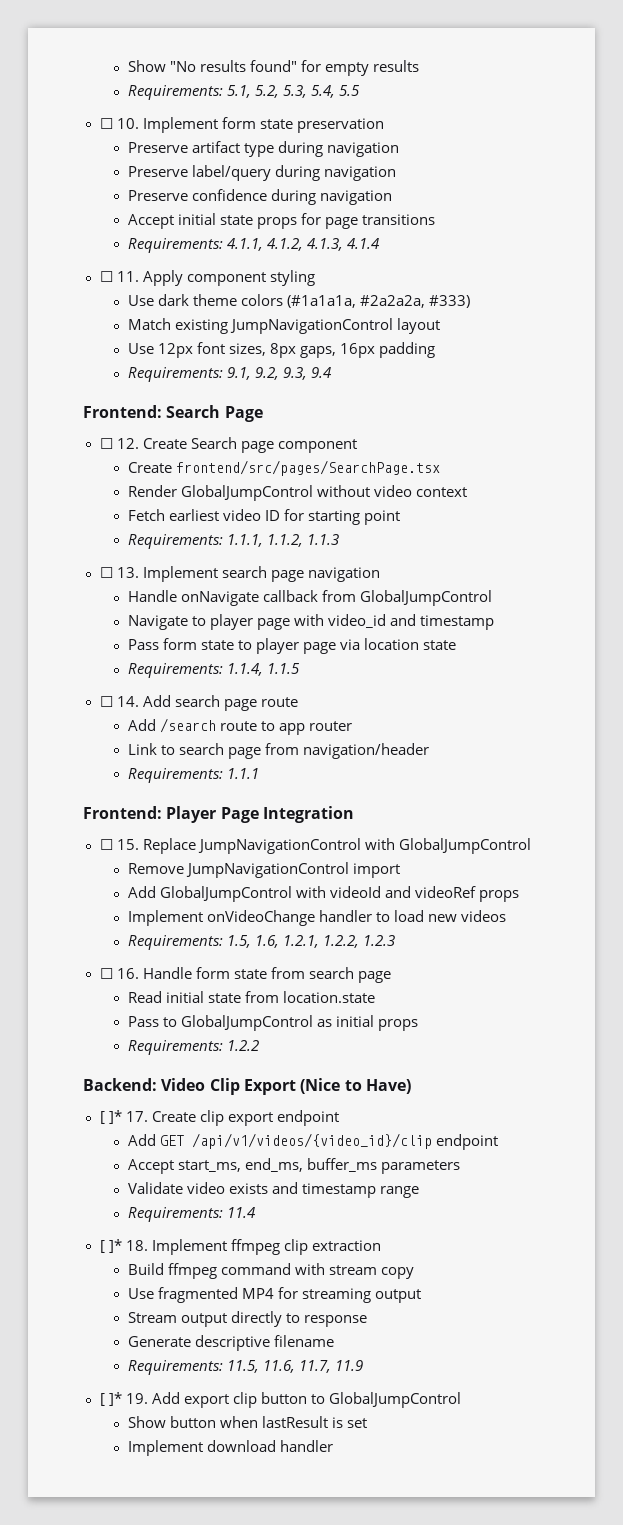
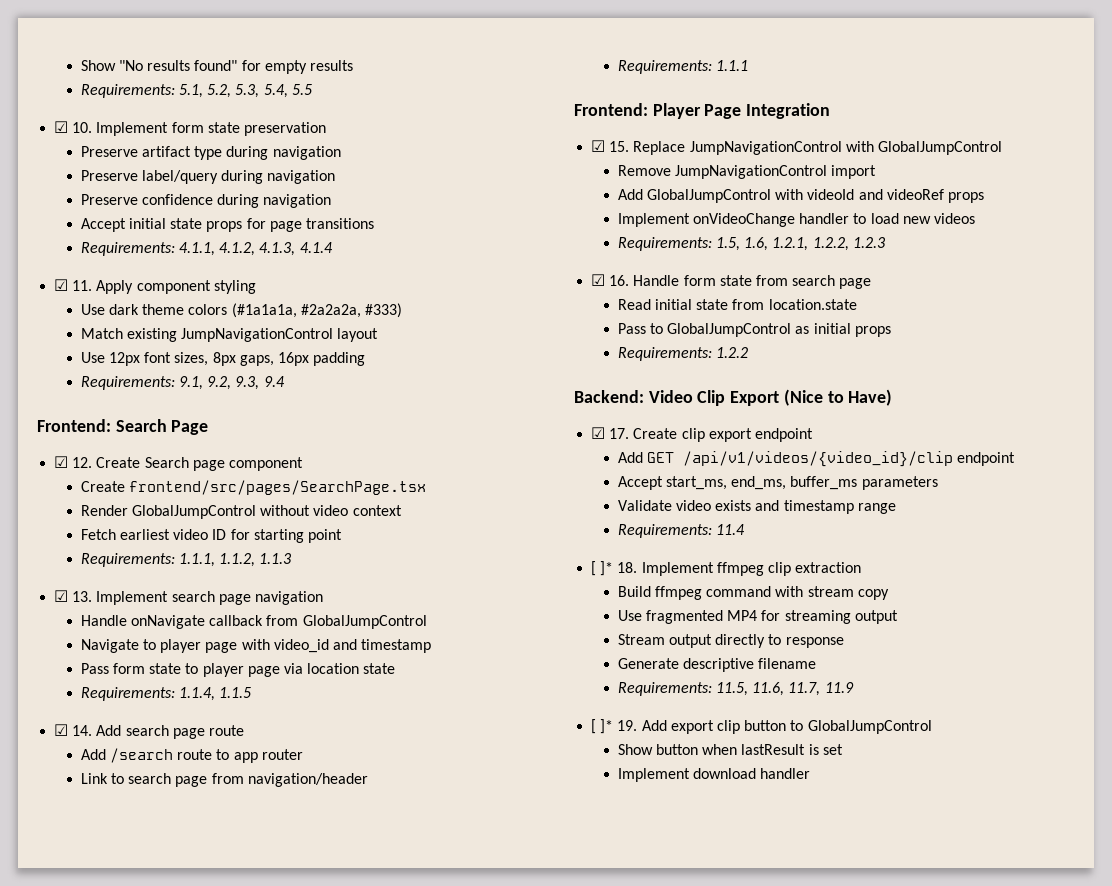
- ☐ 10. Implement form state preservation
+ ☑ 10. Implement form state preservation
- ☐ 11. Apply component styling
+ ☑ 11. Apply component styling
- ☐ 12. Create Search page component
+ ☑ 12. Create Search page component
- ☐ 13. Implement search page navigation
+ ☑ 13. Implement search page navigation
- ☐ 14. Add search page route
+ ☑ 14. Add search page route
- ☐ 15. Replace JumpNavigationControl with GlobalJumpControl
+ ☑ 15. Replace JumpNavigationControl with GlobalJumpControl
- ☐ 16. Handle form state from search page
+ ☑ 16. Handle form state from search page
- [ ]* 17. Create clip export endpoint
+ ☑ 17. Create clip export endpoint

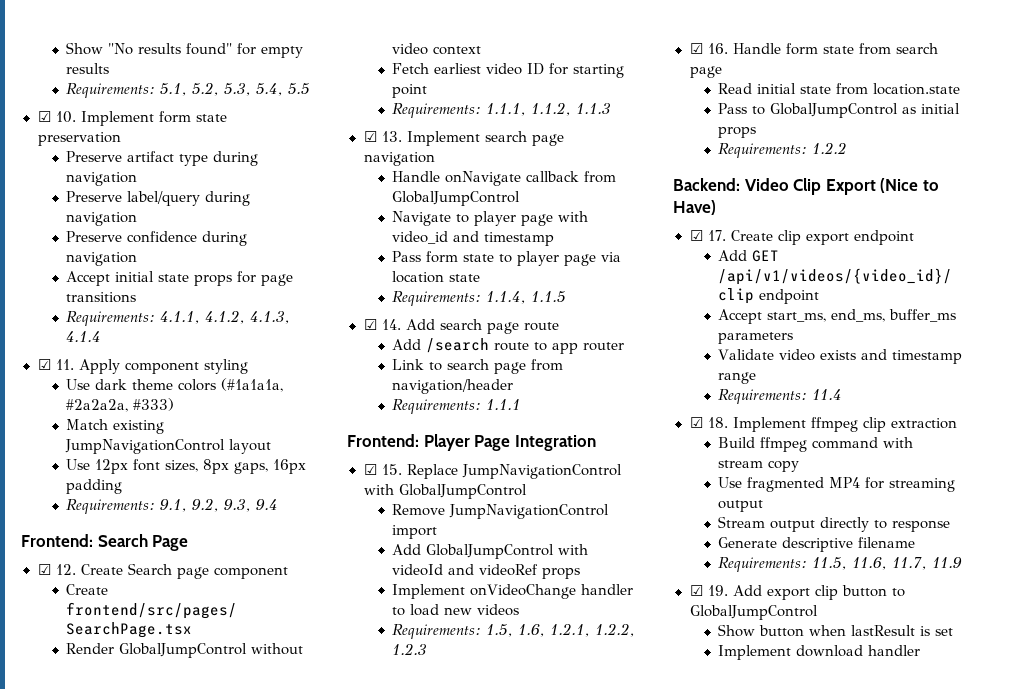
- [ ]* 18. Implement ffmpeg clip extraction
+ ☑ 18. Implement ffmpeg clip extraction
- [ ]* 19. Add export clip button to GlobalJumpControl
+ ☑ 19. Add export clip button to GlobalJumpControl

